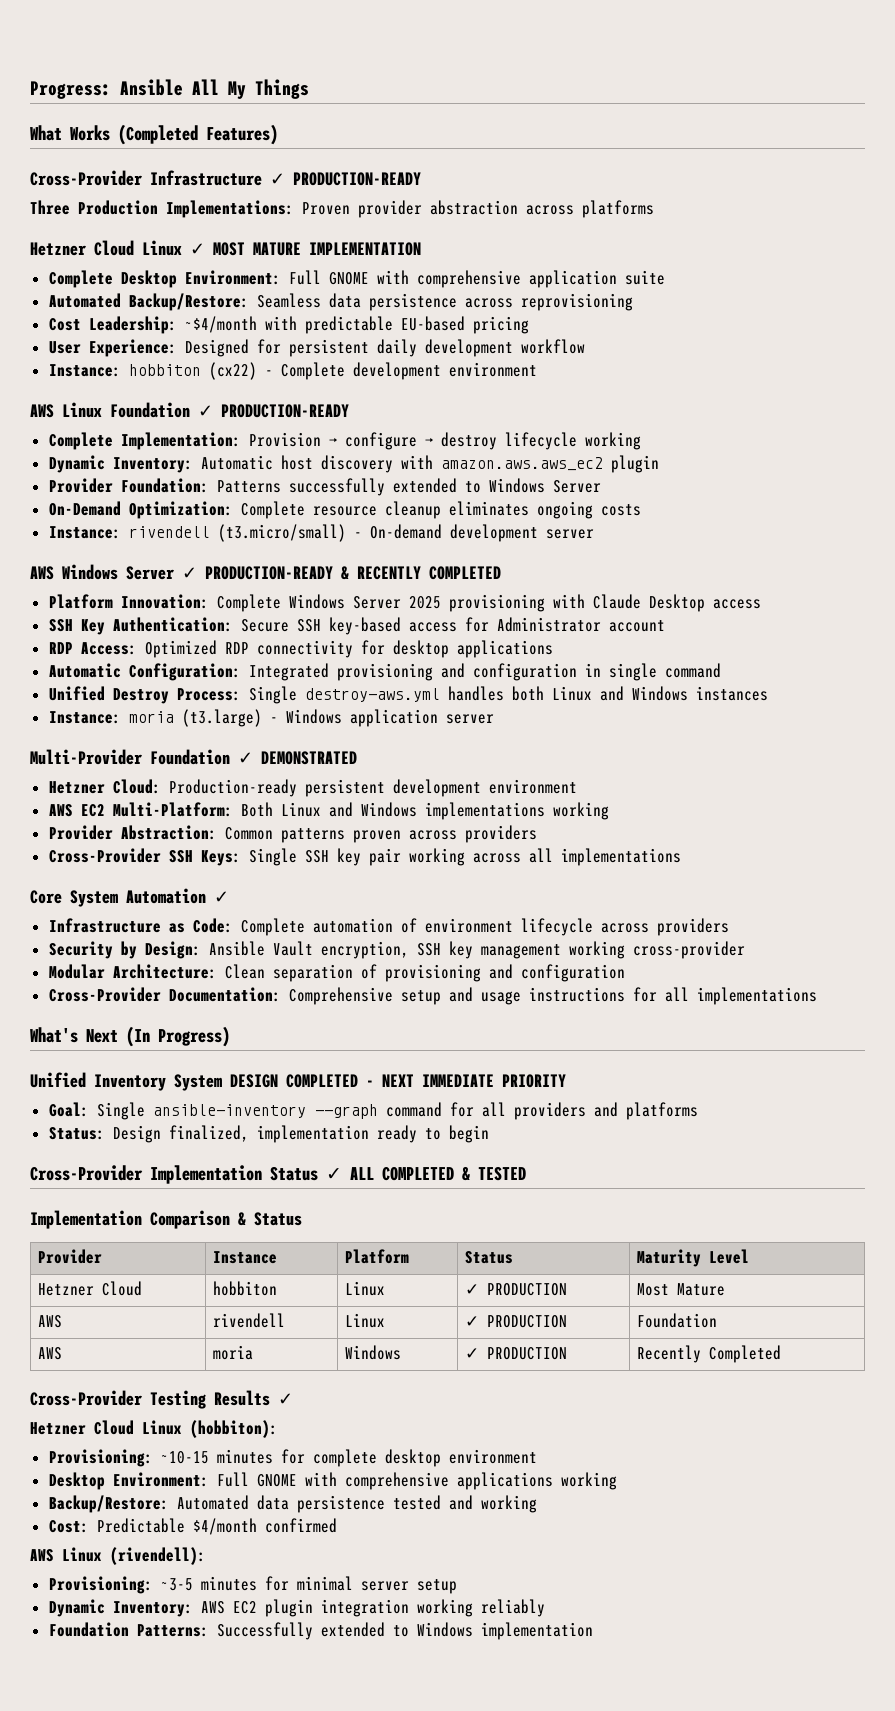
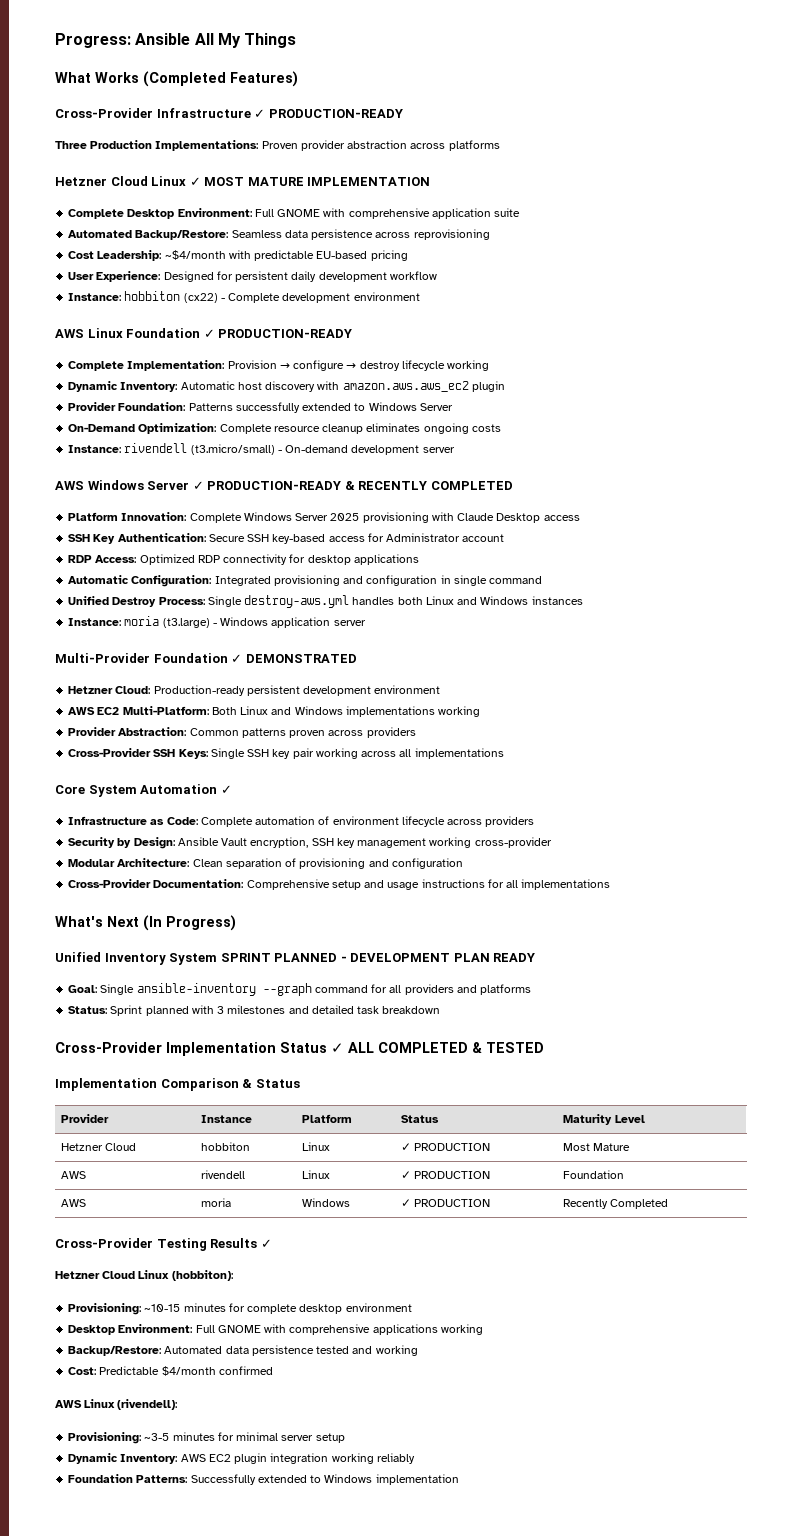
- Unified Inventory System DESIGN COMPLETED - NEXT IMMEDIATE PRIORITY
+ Unified Inventory System SPRINT PLANNED - DEVELOPMENT PLAN READY
- Status: Design finalized, implementation ready to begin
+ Status: Sprint planned with 3 milestones and detailed task breakdown

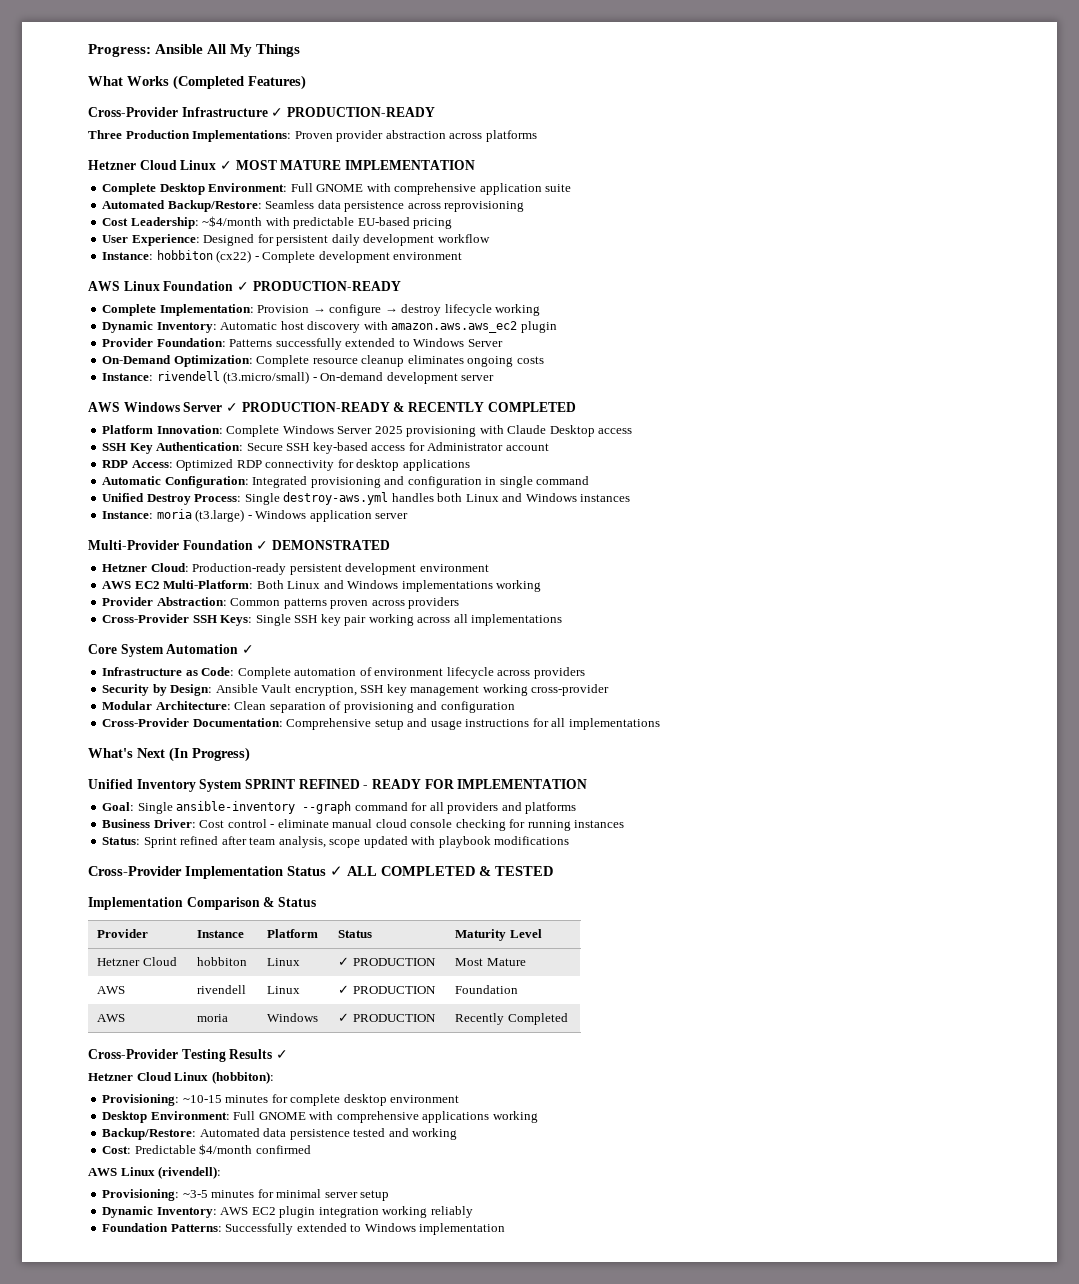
- Unified Inventory System SPRINT PLANNED - DEVELOPMENT PLAN READY
+ Unified Inventory System SPRINT REFINED - READY FOR IMPLEMENTATION
- Status: Sprint planned with 3 milestones and detailed task breakdown
+ Business Driver: Cost control - eliminate manual cloud console checking for running instances
+ Status: Sprint refined after team analysis, scope updated with playbook modifications

